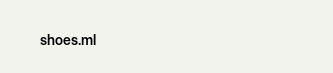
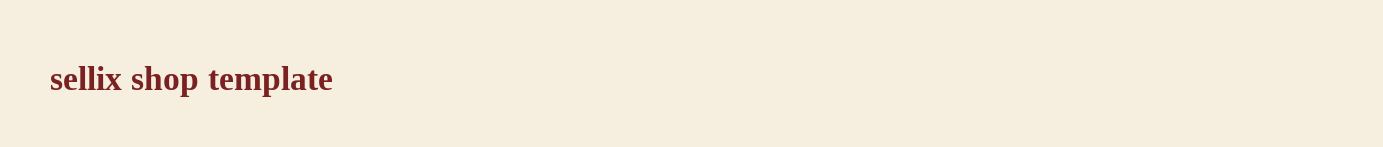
- shoes.ml
+ sellix shop template

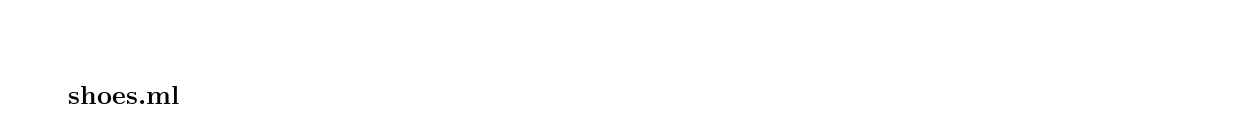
- sellix shop template
+ shoes.ml

